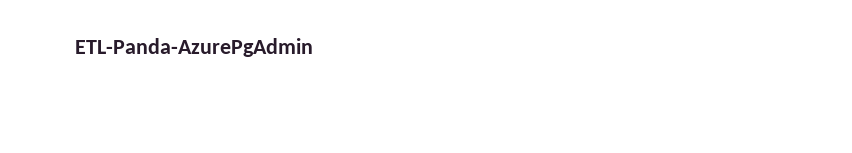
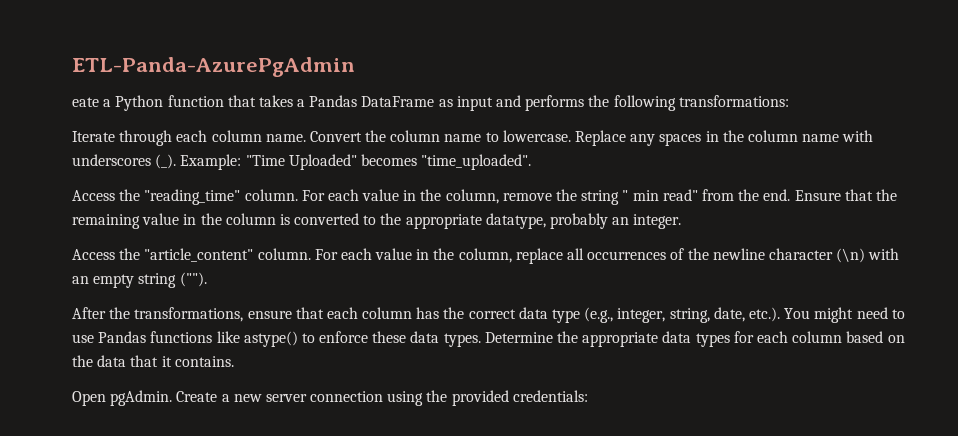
+ eate a Python function that takes a Pandas DataFrame as input and performs the following transformations:
+ Iterate through each column name. Convert the column name to lowercase. Replace any spaces in the column name with underscores (_). Example: "Time Uploaded" becomes "time_uploaded".
+ Access the "reading_time" column. For each value in the column, remove the string " min read" from the end. Ensure that the remaining value in the column is converted to the appropriate datatype, probably an integer.
+ Access the "article_content" column. For each value in the column, replace all occurrences of the newline character (\n) with an empty string ("").
+ After the transformations, ensure that each column has the correct data type (e.g., integer, string, date, etc.). You might need to use Pandas functions like astype() to enforce these data types. Determine the appropriate data types for each column based on the data that it contains.
+ Open pgAdmin. Create a new server connection using the provided credentials:

